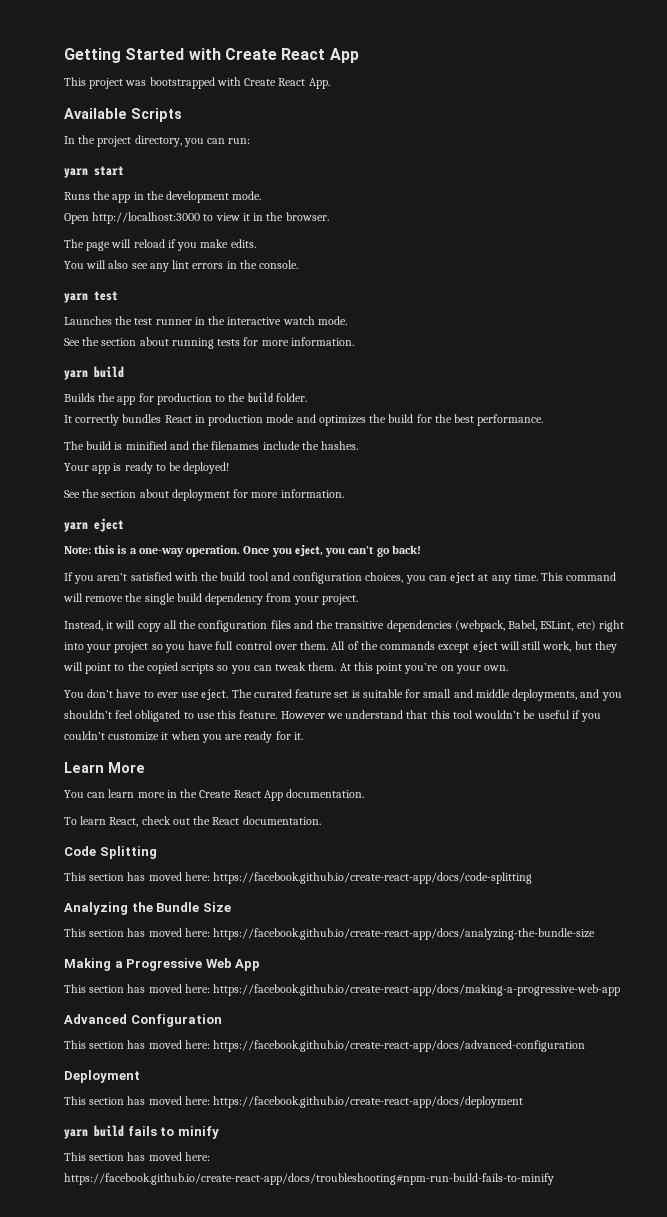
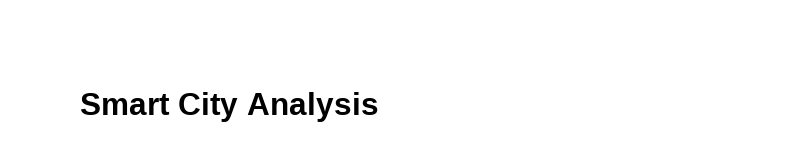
- Getting Started with Create React App
- This project was bootstrapped with Create React App.
- Available Scripts
- In the project directory, you can run:
- yarn start
- Runs the app in the development mode.
- Open http://localhost:3000 to view it in the browser.
- The page will reload if you make edits.
- You will also see any lint errors in the console.
- yarn test
- Launches the test runner in the interactive watch mode.
- See the section about running tests for more information.
- yarn build
- Builds the app for production to the build folder.
- It correctly bundles React in production mode and optimizes the build for the best performance.
- The build is minified and the filenames include the hashes.
- Your app is ready to be deployed!
- See the section about deployment for more information.
- yarn eject
- Note: this is a one-way operation. Once you eject, you can’t go back!
- If you aren’t satisfied with the build tool and configuration choices, you can eject at any time. This command will remove the single build dependency from your project.
- Instead, it will copy all the configuration files and the transitive dependencies (webpack, Babel, ESLint, etc) right into your project so you have full control over them. All of the commands except eject will still work, but they will point to the copied scripts so you can tweak them. At this point you’re on your own.
- You don’t have to ever use eject. The curated feature set is suitable for small and middle deployments, and you shouldn’t feel obligated to use this feature. However we understand that this tool wouldn’t be useful if you couldn’t customize it when you are ready for it.
- Learn More
- You can learn more in the Create React App documentation.
- To learn React, check out the React documentation.
- Code Splitting
- This section has moved here: https://facebook.github.io/create-react-app/docs/code-splitting
- Analyzing the Bundle Size
- This section has moved here: https://facebook.github.io/create-react-app/docs/analyzing-the-bundle-size
- Making a Progressive Web App
- This section has moved here: https://facebook.github.io/create-react-app/docs/making-a-progressive-web-app
- Advanced Configuration
- This section has moved here: https://facebook.github.io/create-react-app/docs/advanced-configuration
- Deployment
- This section has moved here: https://facebook.github.io/create-react-app/docs/deployment
- yarn build fails to minify
- This section has moved here: https://facebook.github.io/create-react-app/docs/troubleshooting#npm-run-build-fails-to-minify
+ Smart City Analysis

